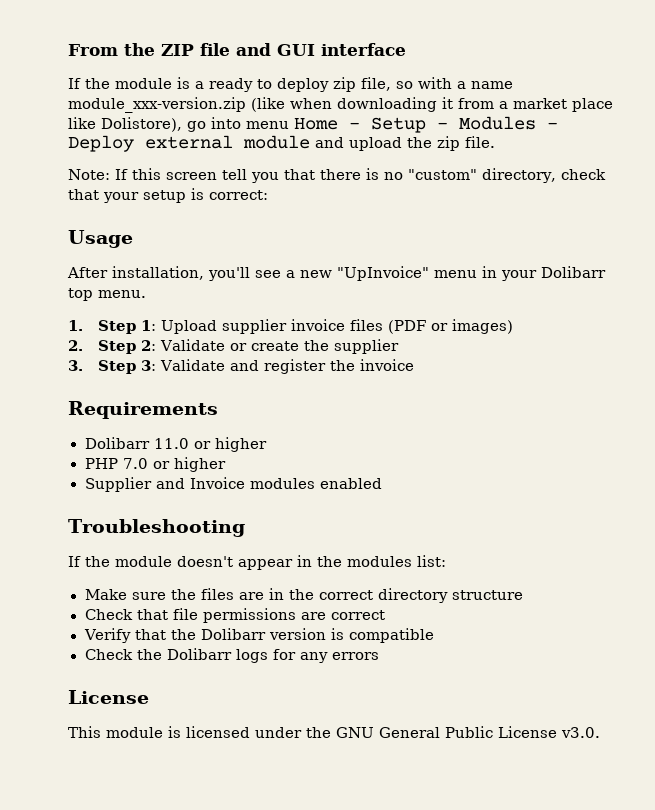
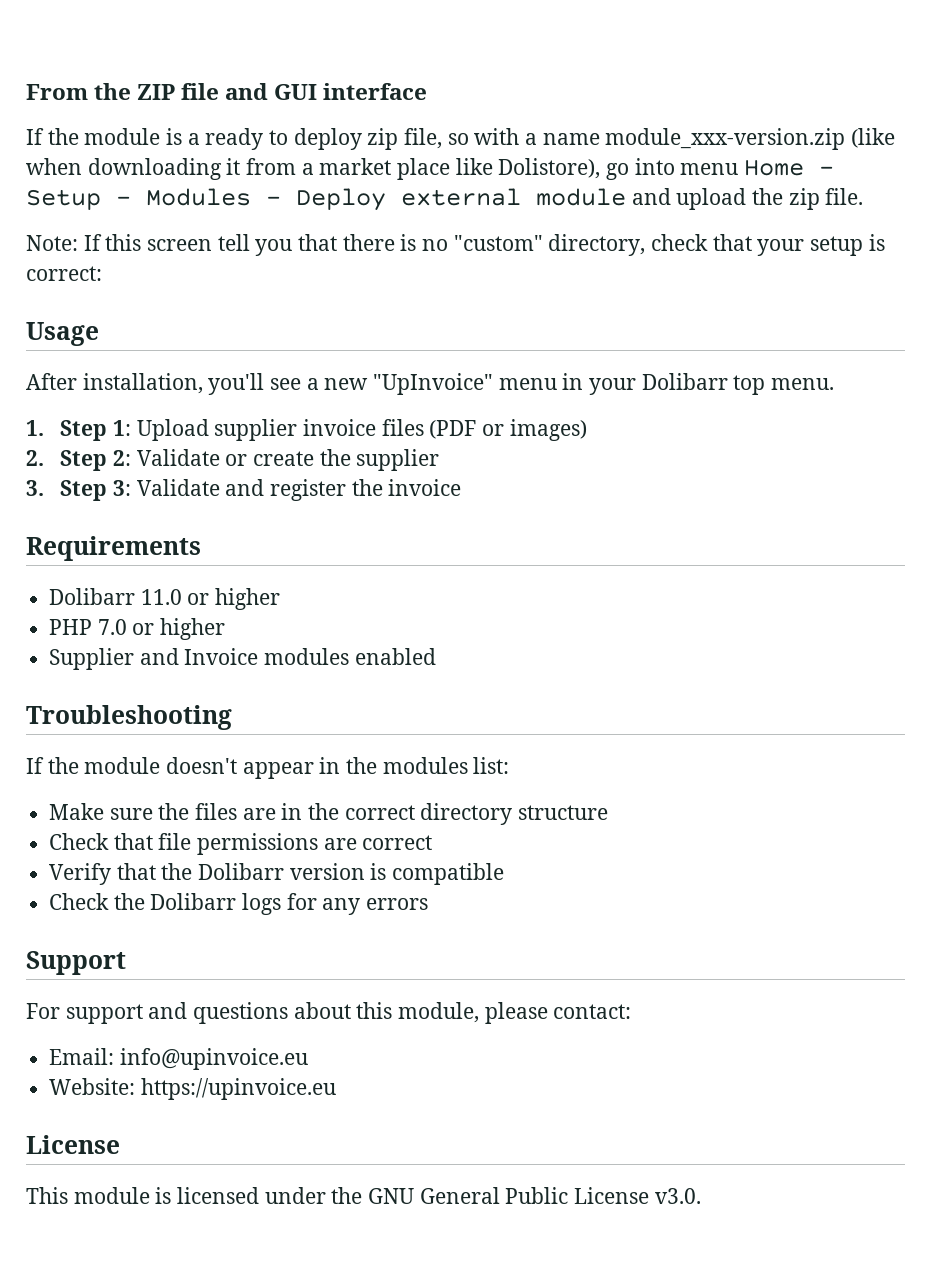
+ Support
+ For support and questions about this module, please contact:
+ Email: info@upinvoice.eu
+ Website: https://upinvoice.eu

